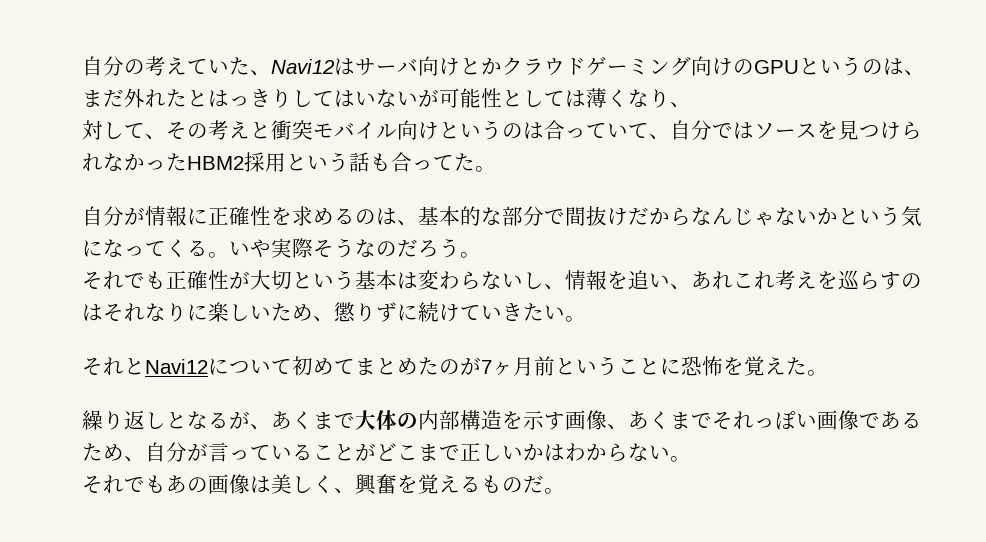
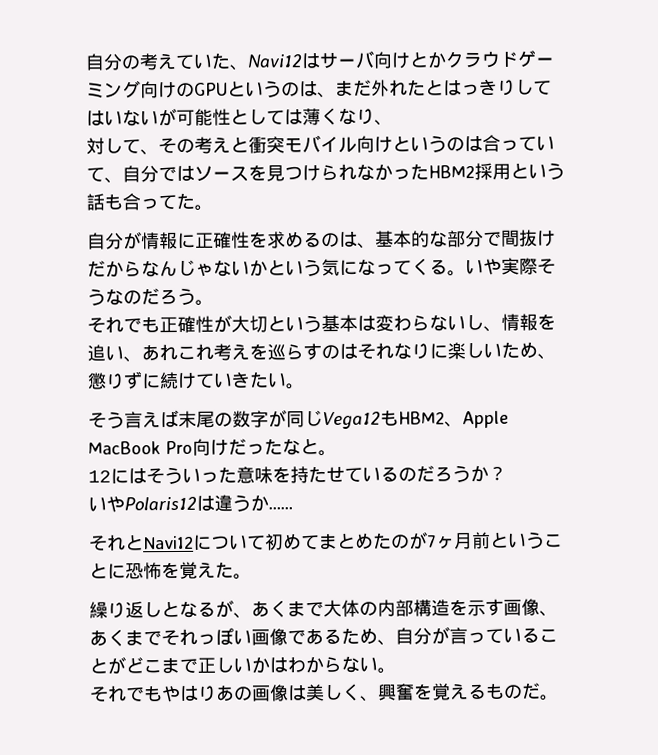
+ そう言えば末尾の数字が同じVega12もHBM2、Apple MacBook Pro向けだったなと。
+ 12にはそういった意味を持たせているのだろうか？
+ いやPolaris12は違うか……
- それでもあの画像は美しく、興奮を覚えるものだ。
+ それでもやはりあの画像は美しく、興奮を覚えるものだ。

